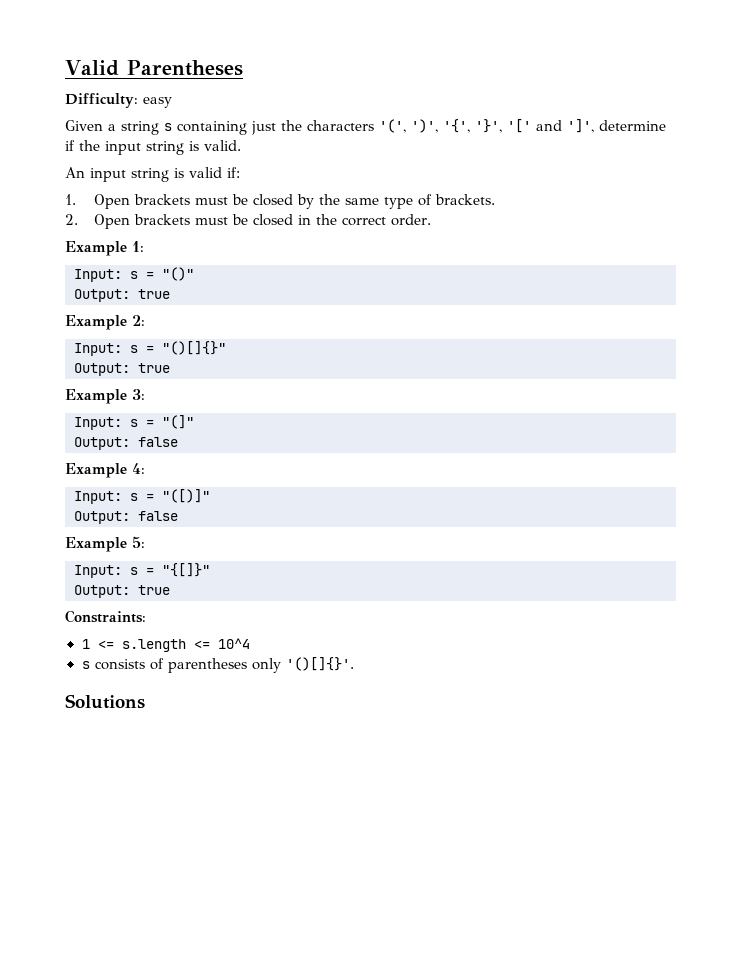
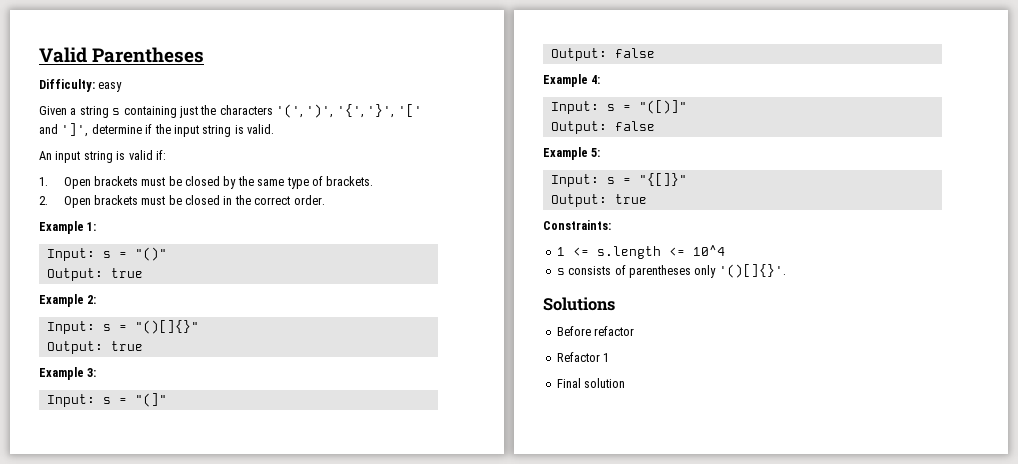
+ Before refactor
+ Refactor 1
+ Final solution

